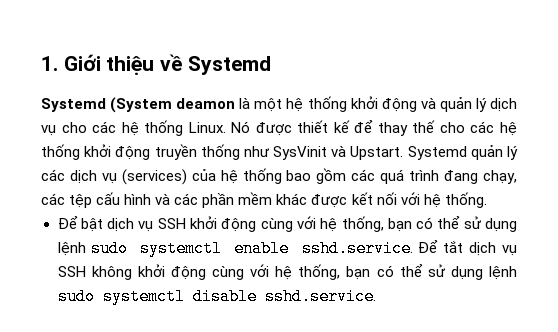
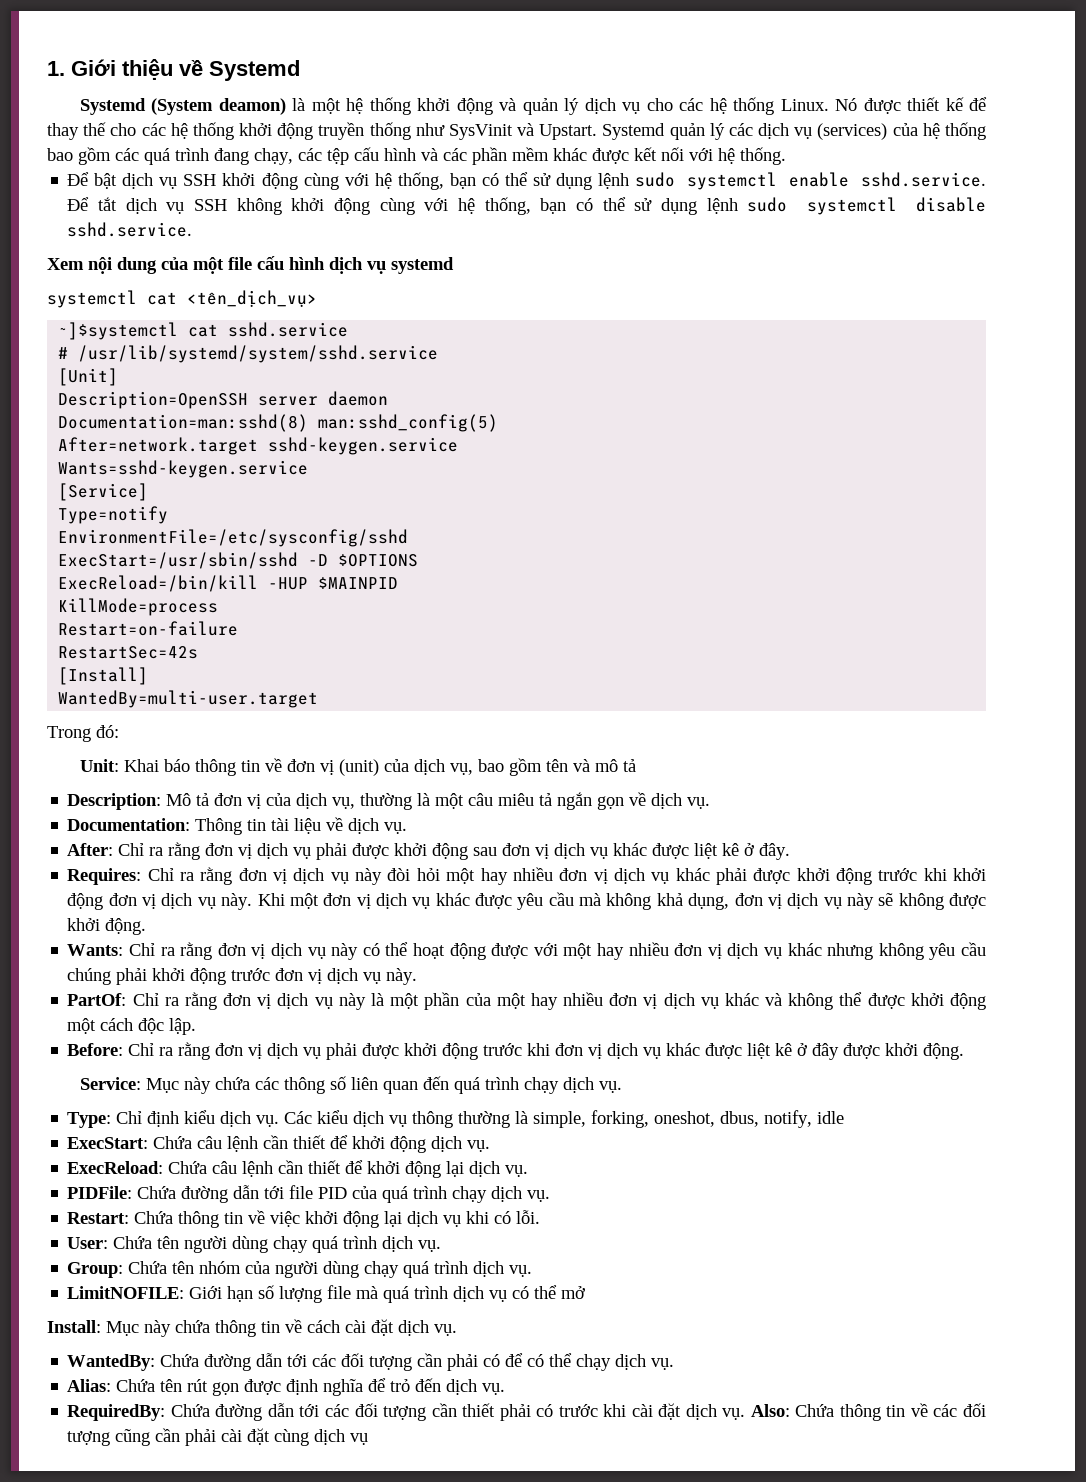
- Systemd (System deamon là một hệ thống khởi động và quản lý dịch vụ cho các hệ thống Linux.
+ Systemd (System deamon) là một hệ thống khởi động và quản lý dịch vụ cho các hệ thống Linux.
+ Xem nội dung của một file cấu hình dịch vụ systemd
+ systemctl cat <tên_dịch_vụ>
+ ~]$systemctl cat sshd.service
+ # /usr/lib/systemd/system/sshd.service
+ [Unit]
+ Description=OpenSSH server daemon
+ Documentation=man:sshd(8) man:sshd_config(5)
+ After=network.target sshd-keygen.service
+ Wants=sshd-keygen.service
+ [Service]
+ Type=notify
+ EnvironmentFile=/etc/sysconfig/sshd
+ ExecStart=/usr/sbin/sshd -D $OPTIONS
+ ExecReload=/bin/kill -HUP $MAINPID
+ KillMode=process
+ Restart=on-failure
+ RestartSec=42s
+ [Install]
+ WantedBy=multi-user.target
+ Trong đó:
+ Unit: Khai báo thông tin về đơn vị (unit) của dịch vụ, bao gồm tên và mô tả
+ Description: Mô tả đơn vị của dịch vụ, thường là một câu miêu tả ngắn gọn về dịch vụ.
+ Documentation: Thông tin tài liệu về dịch vụ.
+ After: Chỉ ra rằng đơn vị dịch vụ phải được khởi động sau đơn vị dịch vụ khác được liệt kê ở đây.
+ Requires: Chỉ ra rằng đơn vị dịch vụ này đòi hỏi một hay nhiều đơn vị dịch vụ khác phải được khởi động trước khi khởi động đơn vị dịch vụ này. Khi một đơn vị dịch vụ khác được yêu cầu mà không khả dụng, đơn vị dịch vụ này sẽ không được khởi động.
+ Wants: Chỉ ra rằng đơn vị dịch vụ này có thể hoạt động được với một hay nhiều đơn vị dịch vụ khác nhưng không yêu cầu chúng phải khởi động trước đơn vị dịch vụ này.
+ PartOf: Chỉ ra rằng đơn vị dịch vụ này là một phần của một hay nhiều đơn vị dịch vụ khác và không thể được khởi động một cách độc lập.
+ Before: Chỉ ra rằng đơn vị dịch vụ phải được khởi động trước khi đơn vị dịch vụ khác được liệt kê ở đây được khởi động.
+ Service: Mục này chứa các thông số liên quan đến quá trình chạy dịch vụ.
+ Type: Chỉ định kiểu dịch vụ. Các kiểu dịch vụ thông thường là simple, forking, oneshot, dbus, notify, idle
+ ExecStart: Chứa câu lệnh cần thiết để khởi động dịch vụ.
+ ExecReload: Chứa câu lệnh cần thiết để khởi động lại dịch vụ.
+ PIDFile: Chứa đường dẫn tới file PID của quá trình chạy dịch vụ.
+ Restart: Chứa thông tin về việc khởi động lại dịch vụ khi có lỗi.
+ User: Chứa tên người dùng chạy quá trình dịch vụ.
+ Group: Chứa tên nhóm của người dùng chạy quá trình dịch vụ.
+ LimitNOFILE: Giới hạn số lượng file mà quá trình dịch vụ có thể mở
+ Install: Mục này chứa thông tin về cách cài đặt dịch vụ.
+ WantedBy: Chứa đường dẫn tới các đối tượng cần phải có để có thể chạy dịch vụ.
+ Alias: Chứa tên rút gọn được định nghĩa để trỏ đến dịch vụ.
+ RequiredBy: Chứa đường dẫn tới các đối tượng cần thiết phải có trước khi cài đặt dịch vụ. Also: Chứa thông tin về các đối tượng cũng cần phải cài đặt cùng dịch vụ

